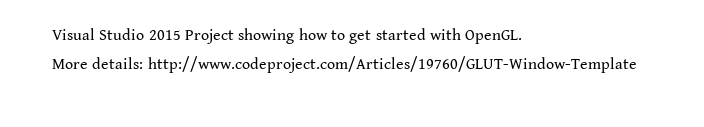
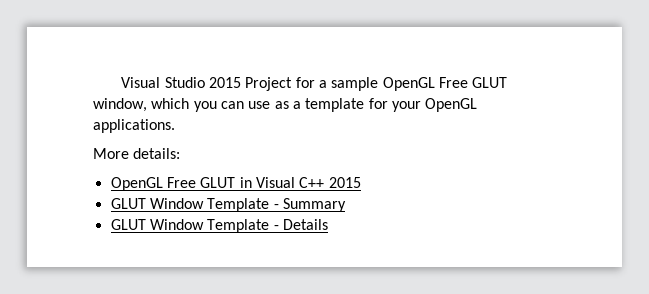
- Visual Studio 2015 Project showing how to get started with OpenGL.
- More details: http://www.codeproject.com/Articles/19760/GLUT-Window-Template
+ Visual Studio 2015 Project for a sample OpenGL Free GLUT window, which you can use as a template for your OpenGL applications.
+ More details:
+ OpenGL Free GLUT in Visual C++ 2015
+ GLUT Window Template - Summary
+ GLUT Window Template - Details

